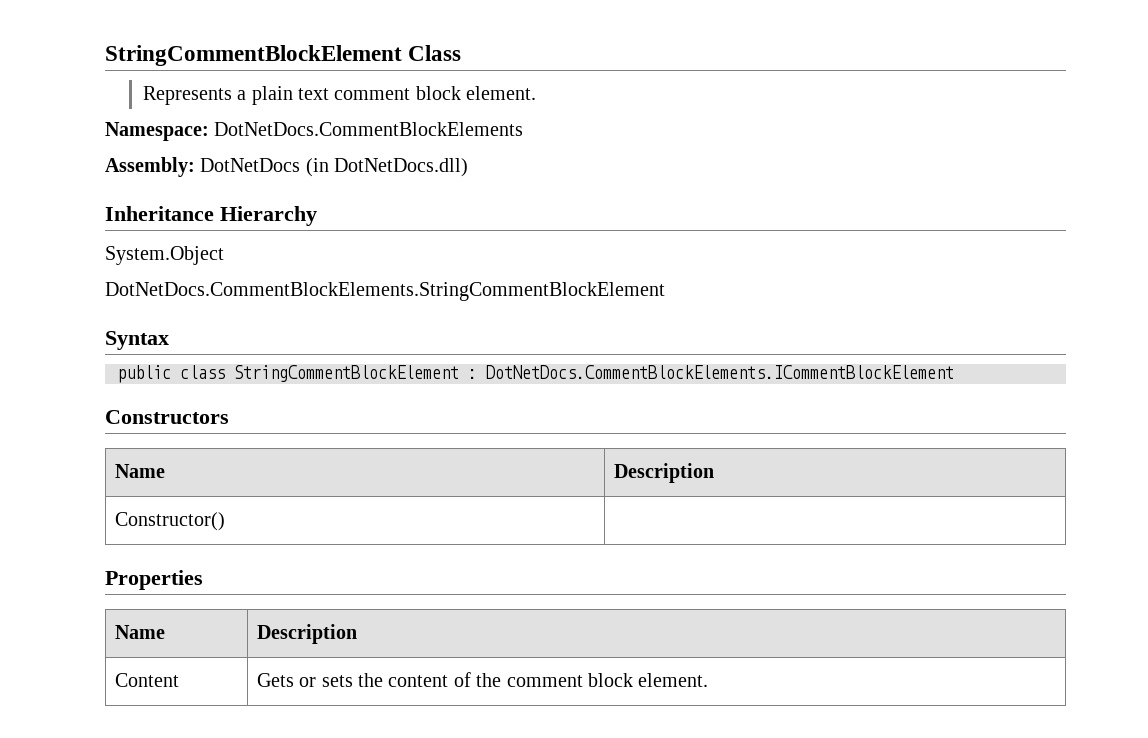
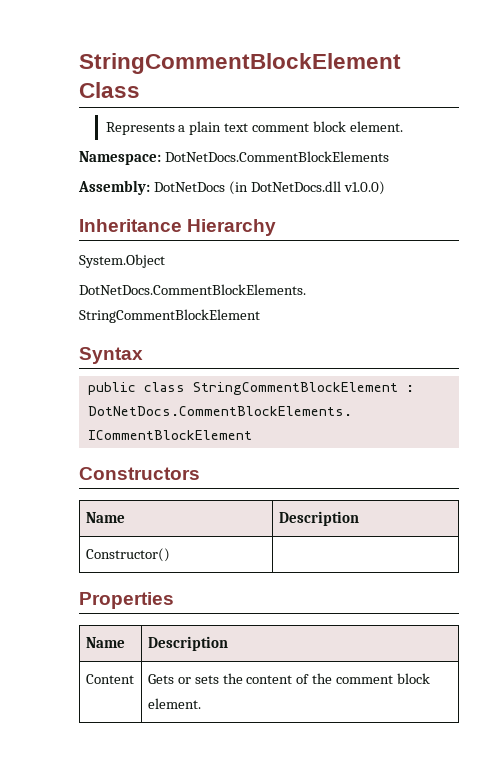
- Assembly: DotNetDocs (in DotNetDocs.dll)
+ Assembly: DotNetDocs (in DotNetDocs.dll v1.0.0)

